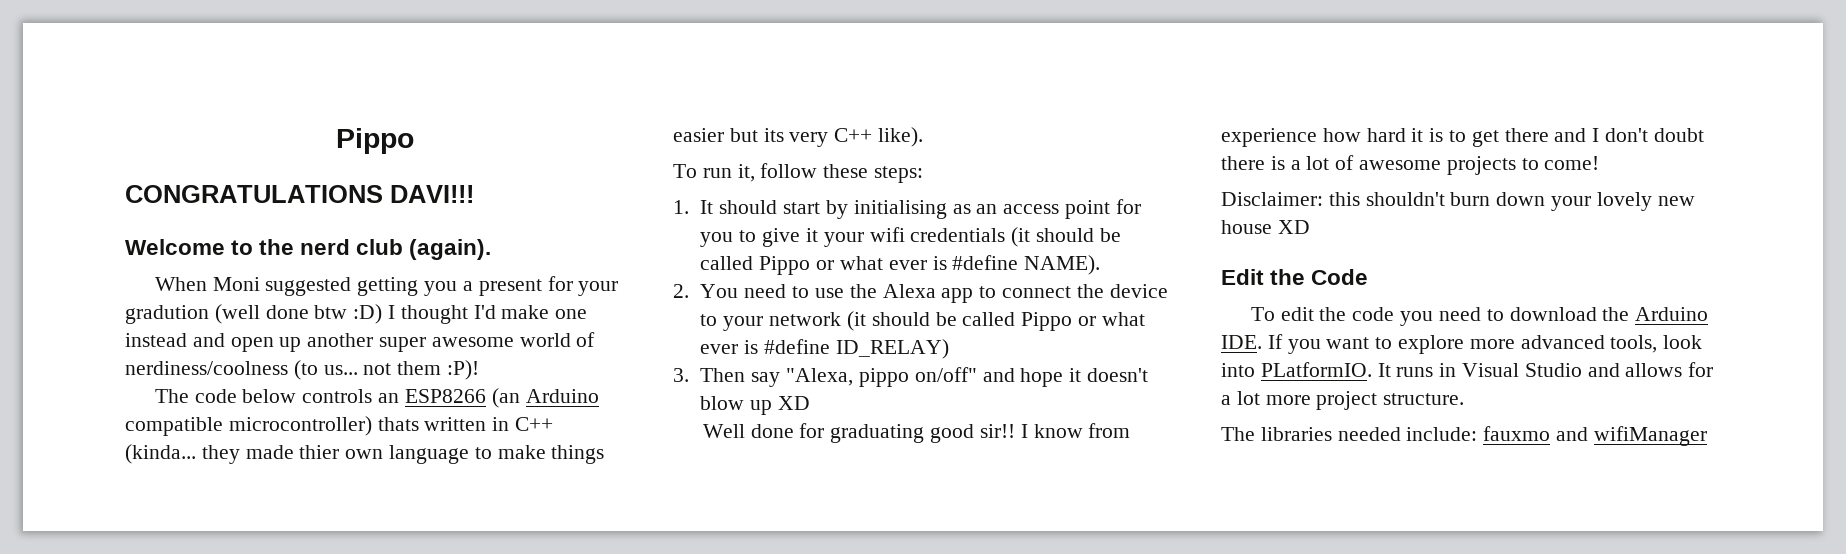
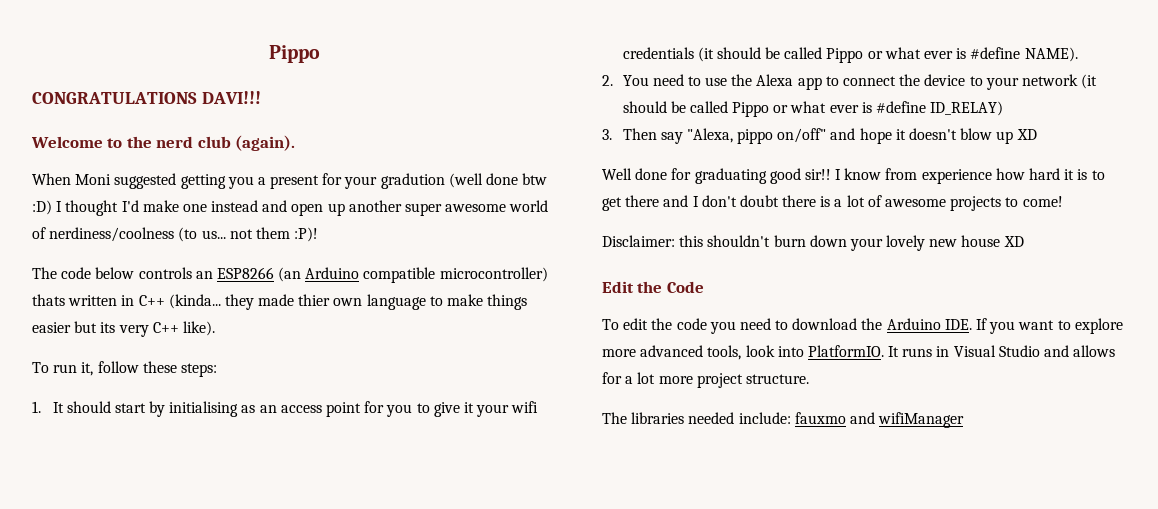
- To edit the code you need to download the Arduino IDE. If you want to explore more advanced tools, look into PLatformIO.
+ To edit the code you need to download the Arduino IDE. If you want to explore more advanced tools, look into PlatformIO.

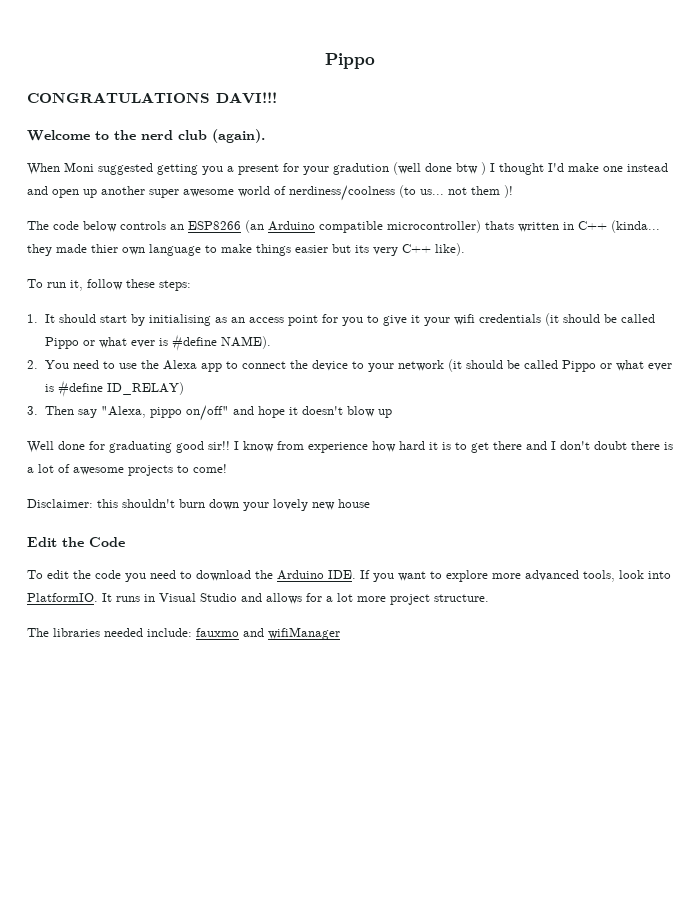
- When Moni suggested getting you a present for your gradution (well done btw :D) I thought I'd make one instead and open up another super awesome world of nerdiness/coolness (to us... not them :P)!
+ When Moni suggested getting you a present for your gradution (well done btw ) I thought I'd make one instead and open up another super awesome world of nerdiness/coolness (to us... not them )!
- 3. Then say "Alexa, pippo on/off" and hope it doesn't blow up XD
+ 3. Then say "Alexa, pippo on/off" and hope it doesn't blow up
- Disclaimer: this shouldn't burn down your lovely new house XD
+ Disclaimer: this shouldn't burn down your lovely new house

